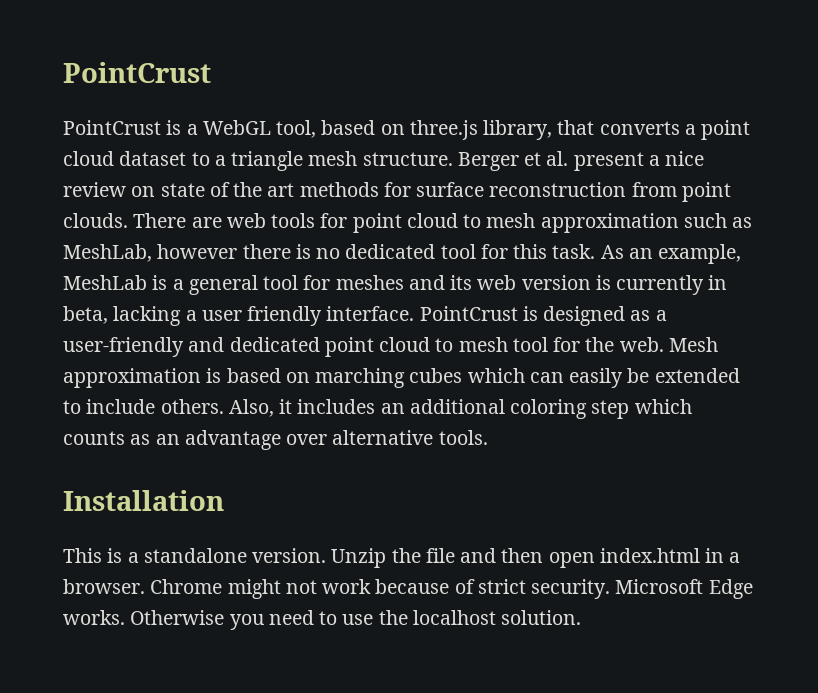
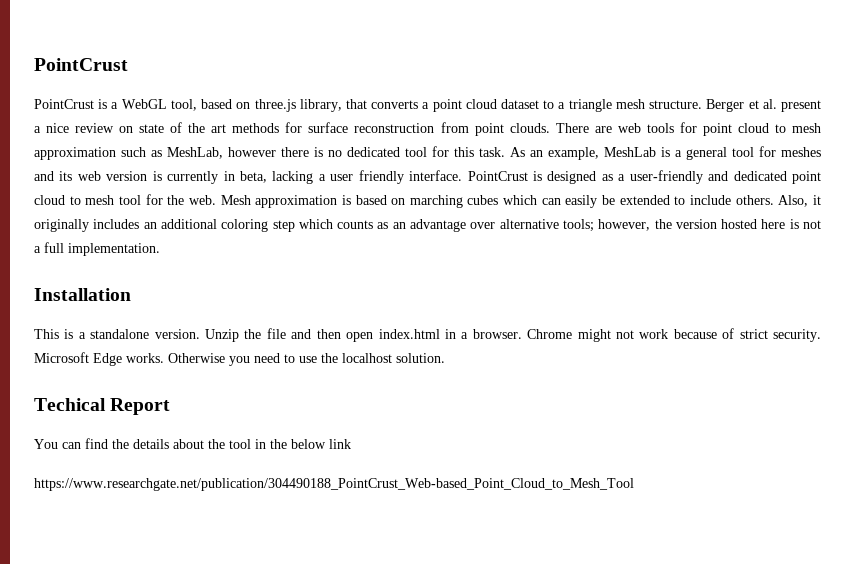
- Also, it includes an additional coloring step which counts as an advantage over alternative tools.
+ Also, it originally includes an additional coloring step which counts as an advantage over alternative tools; however, the version hosted here is not a full implementation.
+ Techical Report
+ You can find the details about the tool in the below link
+ https://www.researchgate.net/publication/304490188_PointCrust_Web-based_Point_Cloud_to_Mesh_Tool

